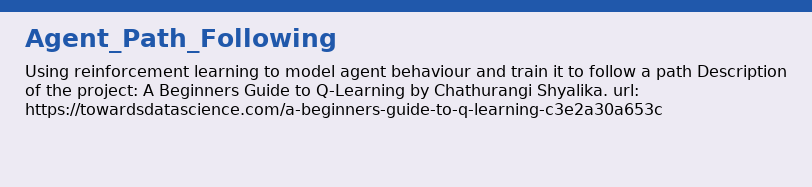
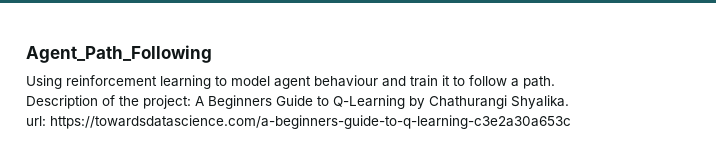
- Using reinforcement learning to model agent behaviour and train it to follow a path Description of the project: A Beginners Guide to Q-Learning by Chathurangi Shyalika. url: https://towardsdatascience.com/a-beginners-guide-to-q-learning-c3e2a30a653c
+ Using reinforcement learning to model agent behaviour and train it to follow a path.
+ Description of the project: A Beginners Guide to Q-Learning by Chathurangi Shyalika.
+ url: https://towardsdatascience.com/a-beginners-guide-to-q-learning-c3e2a30a653c

